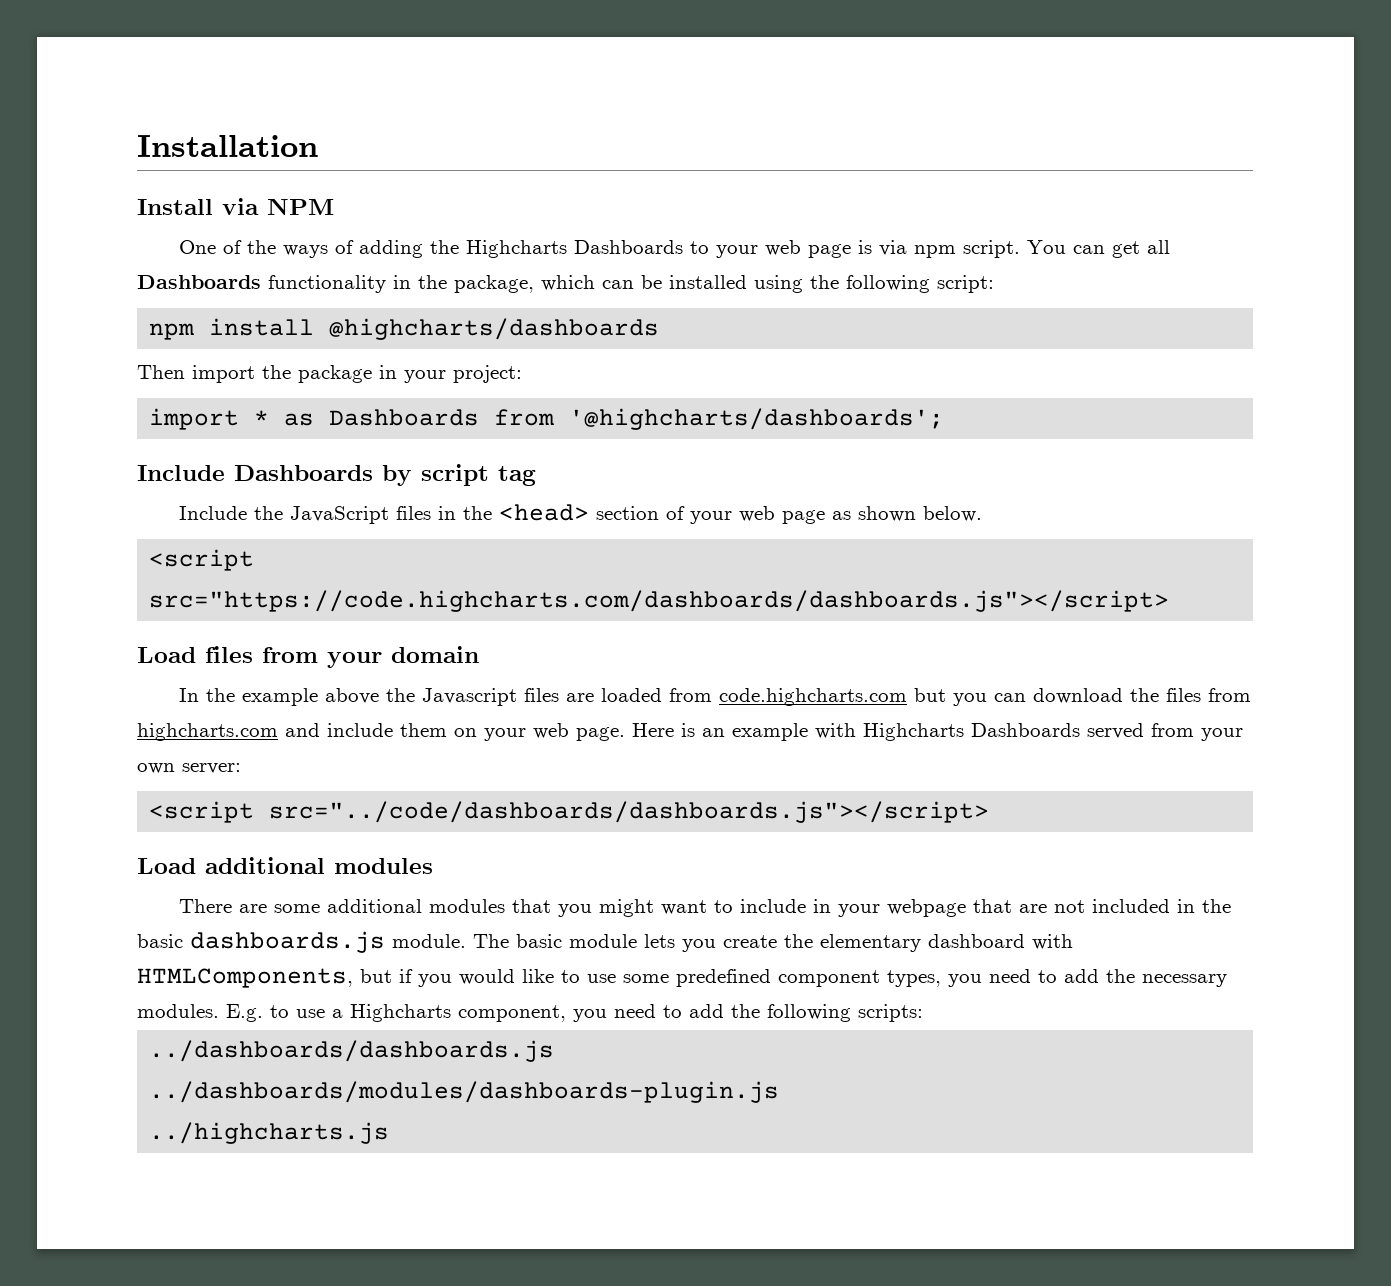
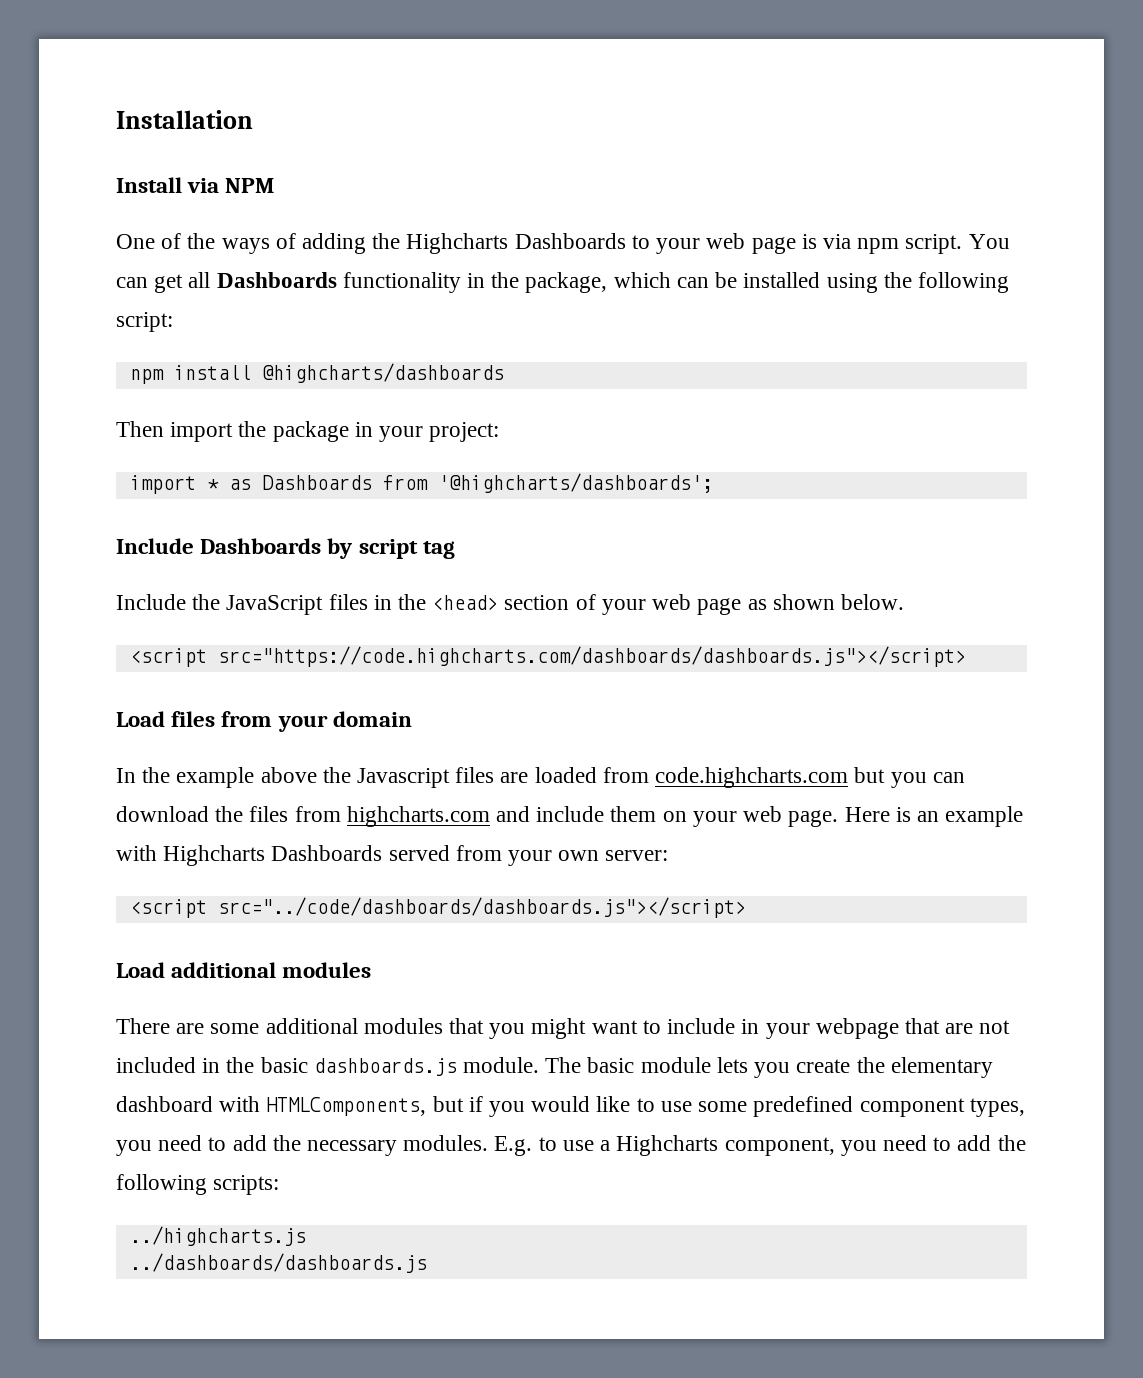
+ ../highcharts.js
- ../dashboards/modules/dashboards-plugin.js
- ../highcharts.js

